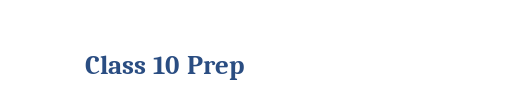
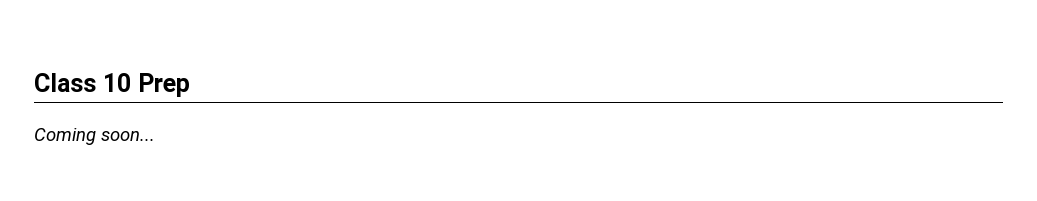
+ Coming soon...

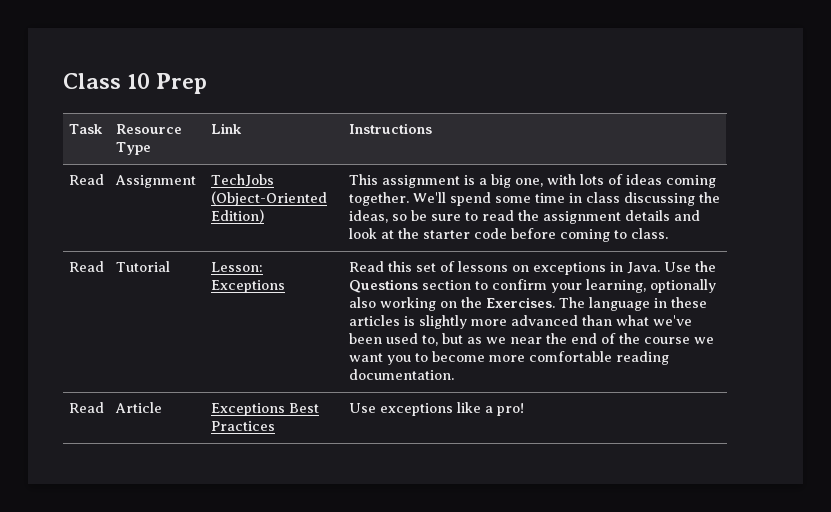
- Coming soon...
+ Task | Resource Type | Link | Instructions
+ Read | Assignment | TechJobs (Object-Oriented Edition) | This assignment is a big one, with lots of ideas coming together. We'll spend some time in class discussing the ideas, so be sure to read the assignment details and look at the starter code before coming to class.
+ Read | Tutorial | Lesson: Exceptions | Read this set of lessons on exceptions in Java. Use the Questions section to confirm your learning, optionally also working on the Exercises. The language in these articles is slightly more advanced than what we've been used to, but as we near the end of the course we want you to become more comfortable reading documentation.
+ Read | Article | Exceptions Best Practices | Use exceptions like a pro!

